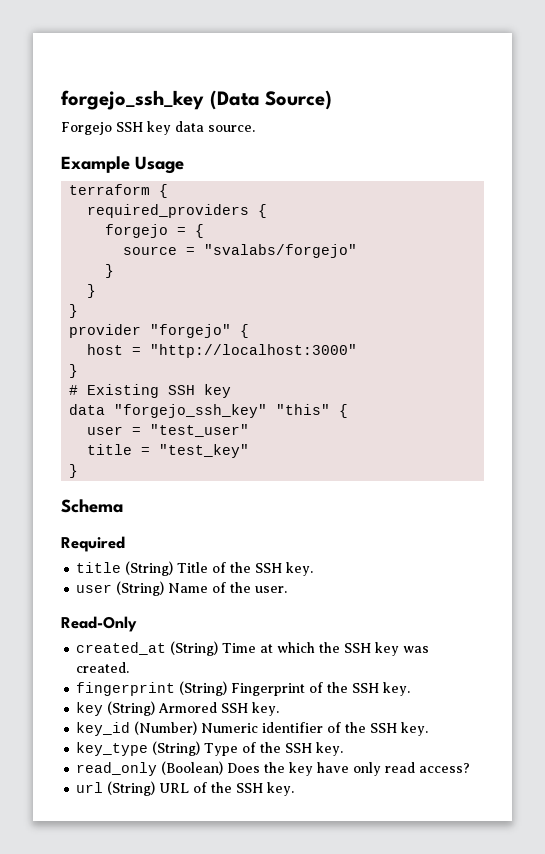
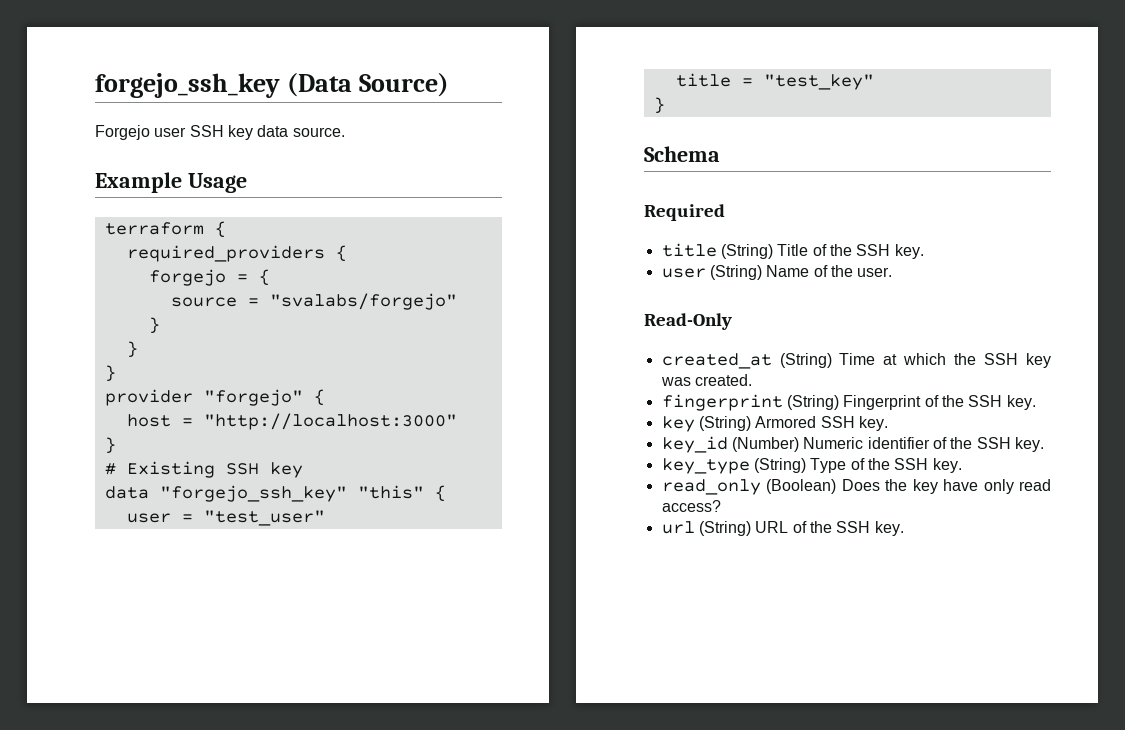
- Forgejo SSH key data source.
+ Forgejo user SSH key data source.

